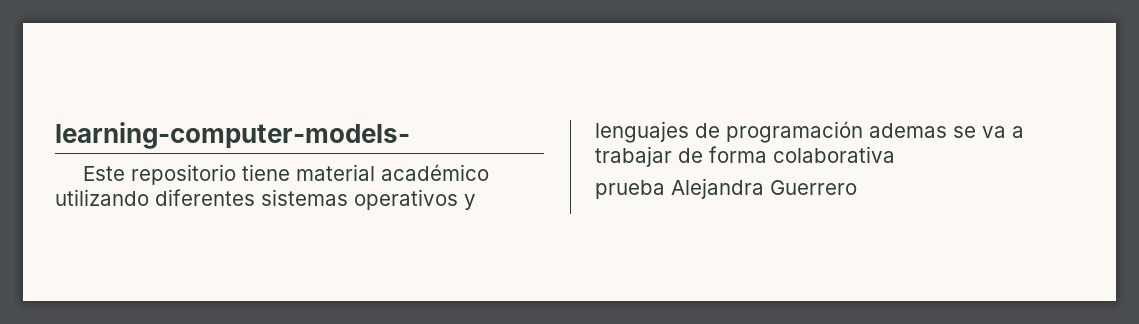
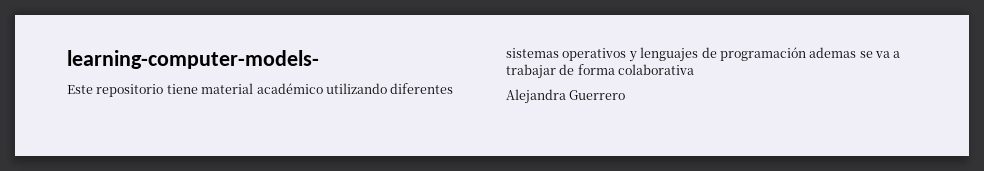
- prueba Alejandra Guerrero
+ Alejandra Guerrero

